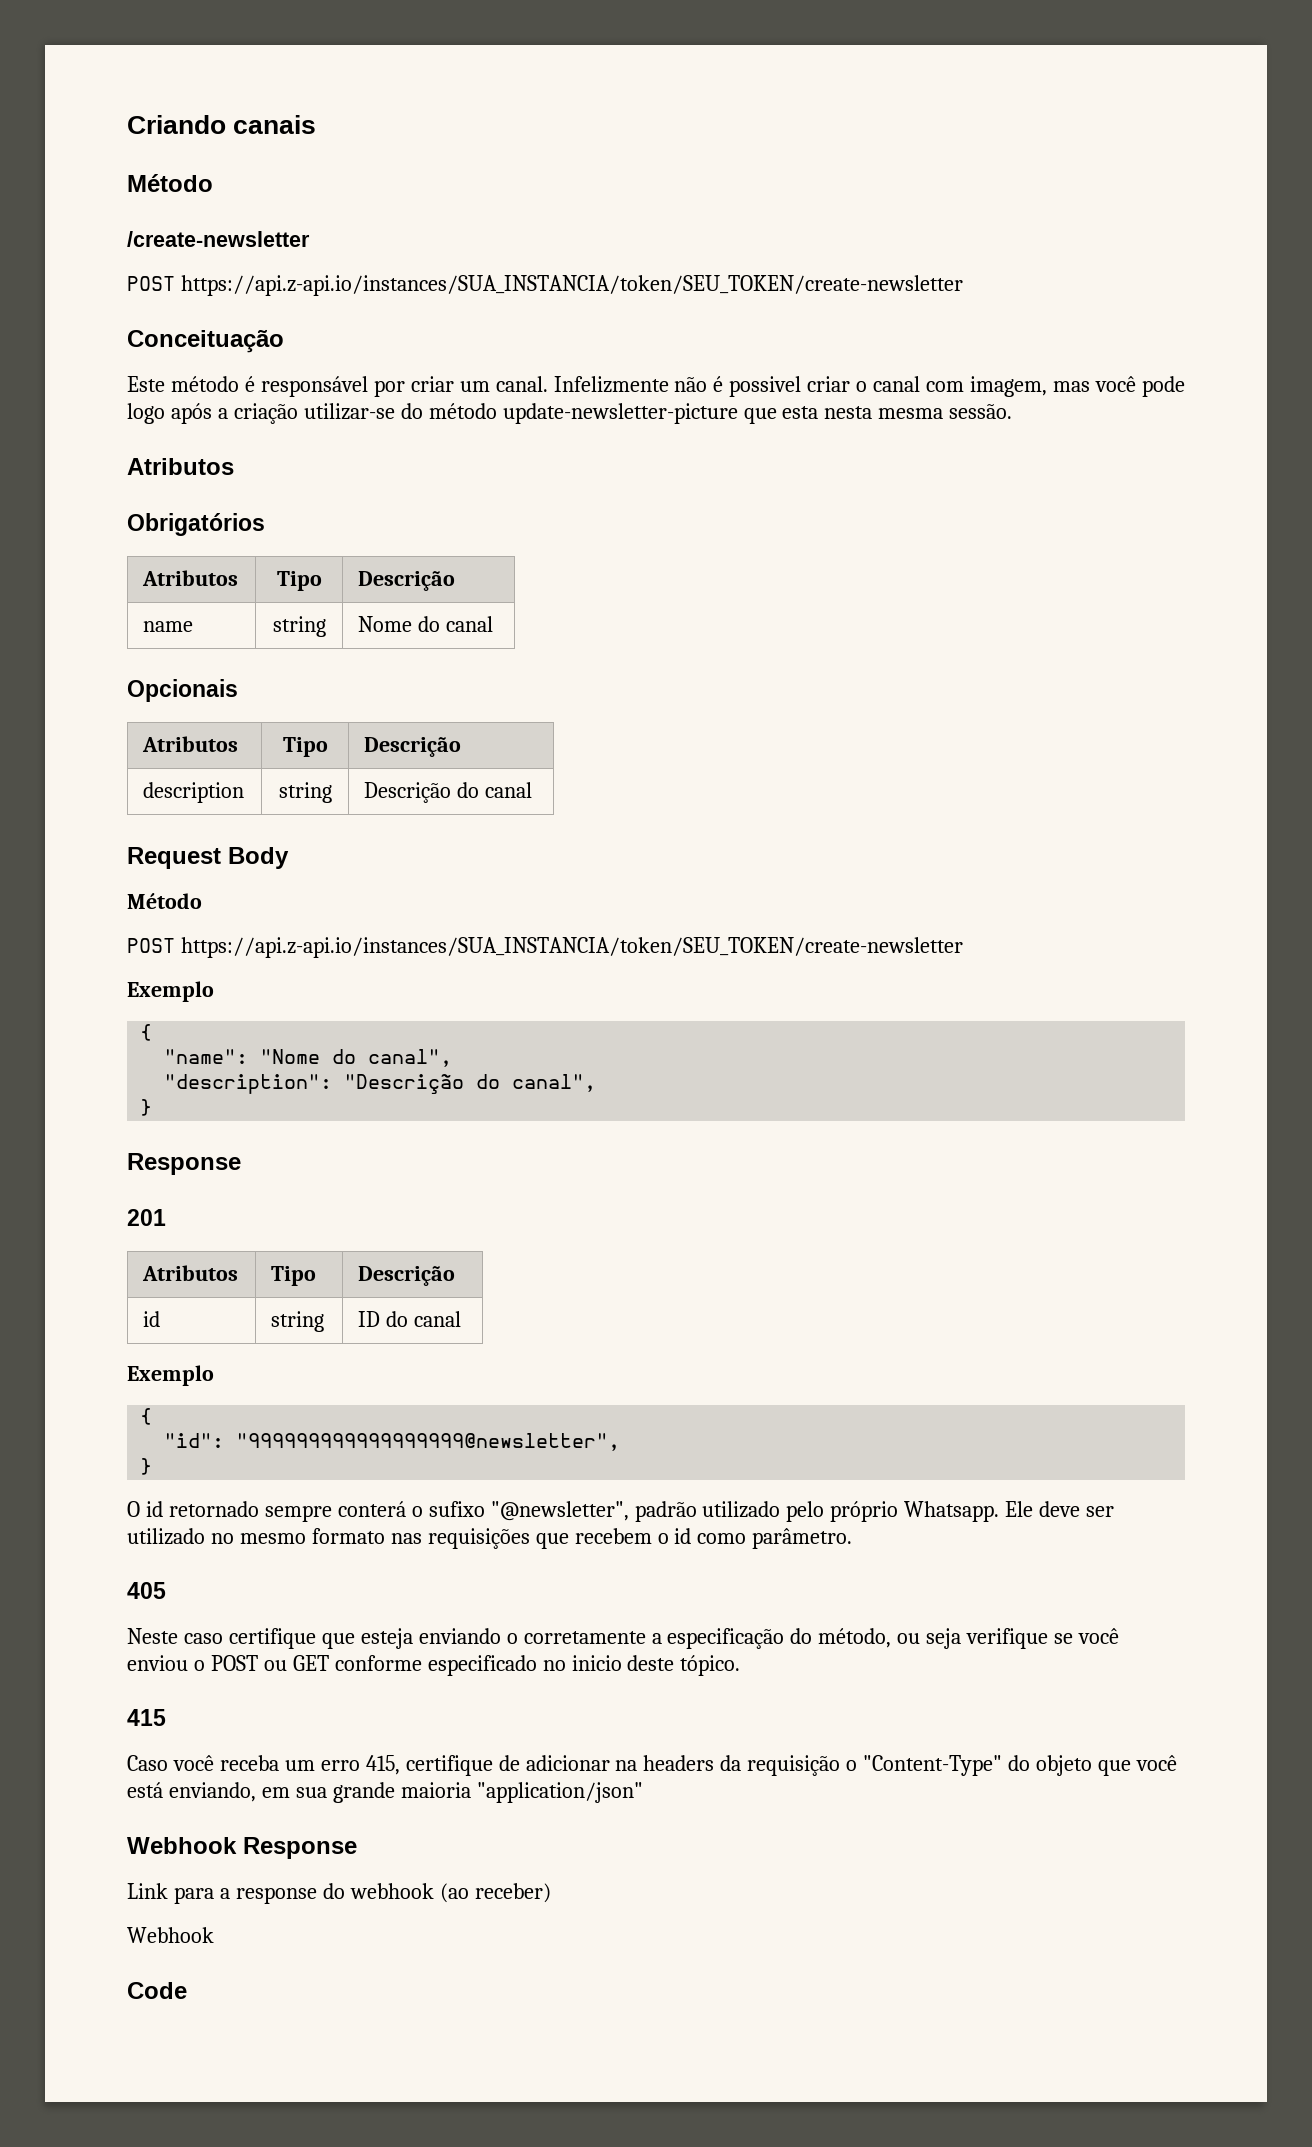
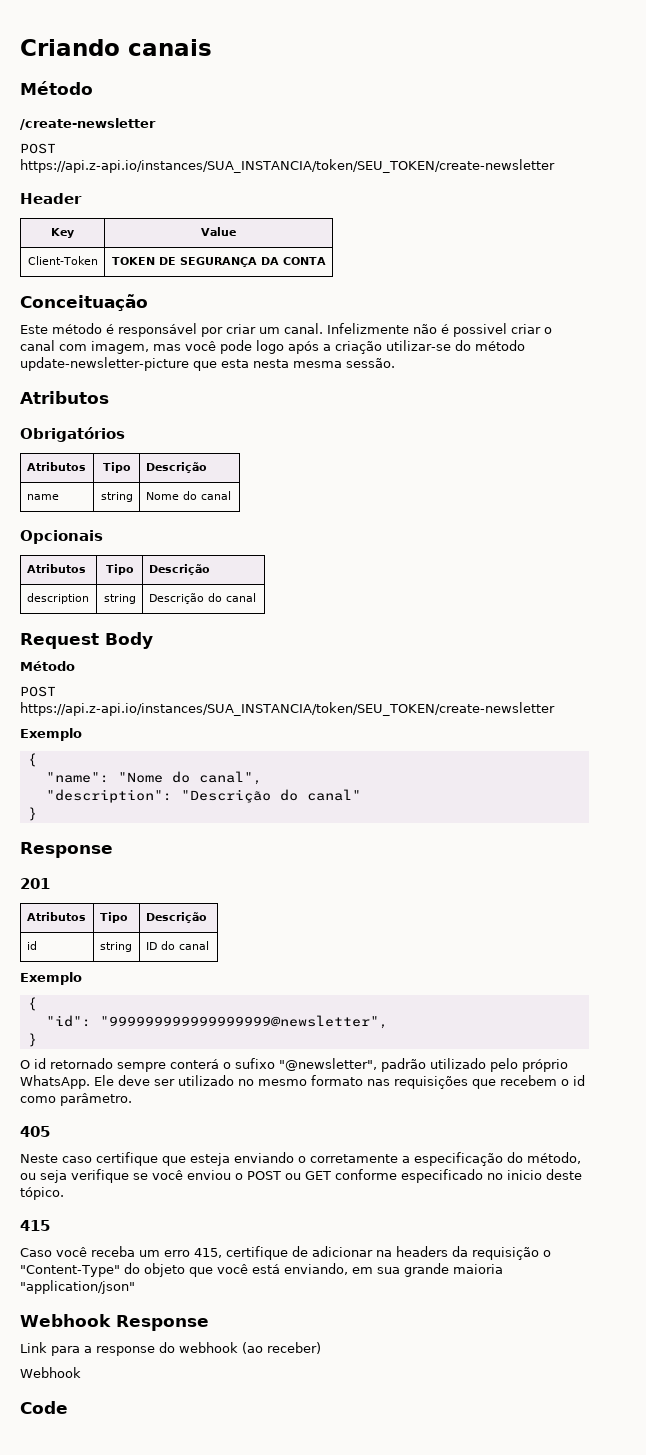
+ Header
+ Key | Value
+ Client-Token | TOKEN DE SEGURANÇA DA CONTA
- "description": "Descrição do canal",
+ "description": "Descrição do canal"
- O id retornado sempre conterá o sufixo "@newsletter", padrão utilizado pelo próprio Whatsapp.
+ O id retornado sempre conterá o sufixo "@newsletter", padrão utilizado pelo próprio WhatsApp.

